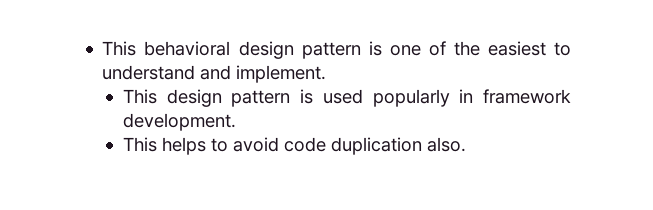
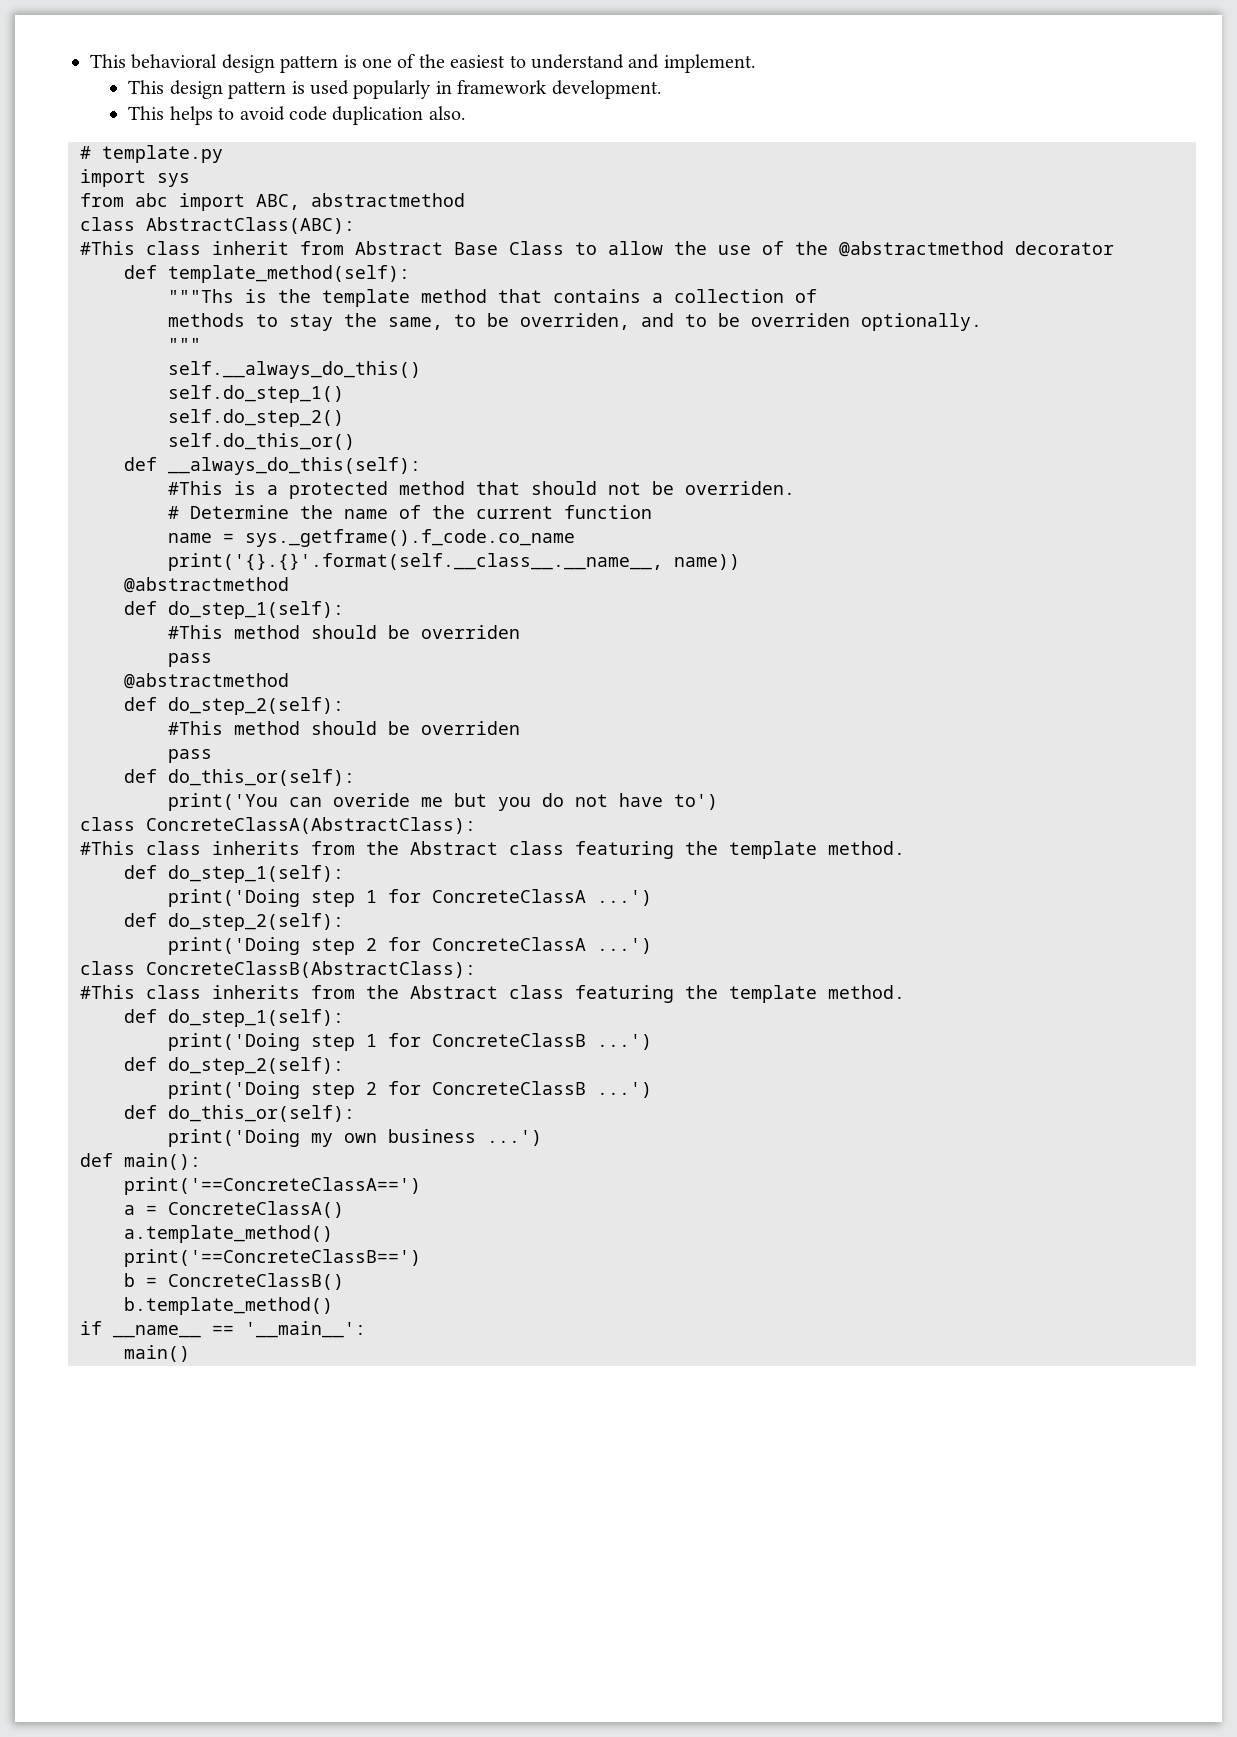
+ # template.py
+ import sys
+ from abc import ABC, abstractmethod
+ class AbstractClass(ABC):
+ #This class inherit from Abstract Base Class to allow the use of the @abstractmethod decorator
+ def template_method(self):
+ """Ths is the template method that contains a collection of
+ methods to stay the same, to be overriden, and to be overriden optionally.
+ """
+ self.__always_do_this()
+ self.do_step_1()
+ self.do_step_2()
+ self.do_this_or()
+ def __always_do_this(self):
+ #This is a protected method that should not be overriden.
+ # Determine the name of the current function
+ name = sys._getframe().f_code.co_name
+ print('{}.{}'.format(self.__class__.__name__, name))
+ @abstractmethod
+ def do_step_1(self):
+ #This method should be overriden
+ pass
+ @abstractmethod
+ def do_step_2(self):
+ #This method should be overriden
+ pass
+ def do_this_or(self):
+ print('You can overide me but you do not have to')
+ class ConcreteClassA(AbstractClass):
+ #This class inherits from the Abstract class featuring the template method.
+ def do_step_1(self):
+ print('Doing step 1 for ConcreteClassA ...')
+ def do_step_2(self):
+ print('Doing step 2 for ConcreteClassA ...')
+ class ConcreteClassB(AbstractClass):
+ #This class inherits from the Abstract class featuring the template method.
+ def do_step_1(self):
+ print('Doing step 1 for ConcreteClassB ...')
+ def do_step_2(self):
+ print('Doing step 2 for ConcreteClassB ...')
+ def do_this_or(self):
+ print('Doing my own business ...')
+ def main():
+ print('==ConcreteClassA==')
+ a = ConcreteClassA()
+ a.template_method()
+ print('==ConcreteClassB==')
+ b = ConcreteClassB()
+ b.template_method()
+ if __name__ == '__main__':
+ main()

